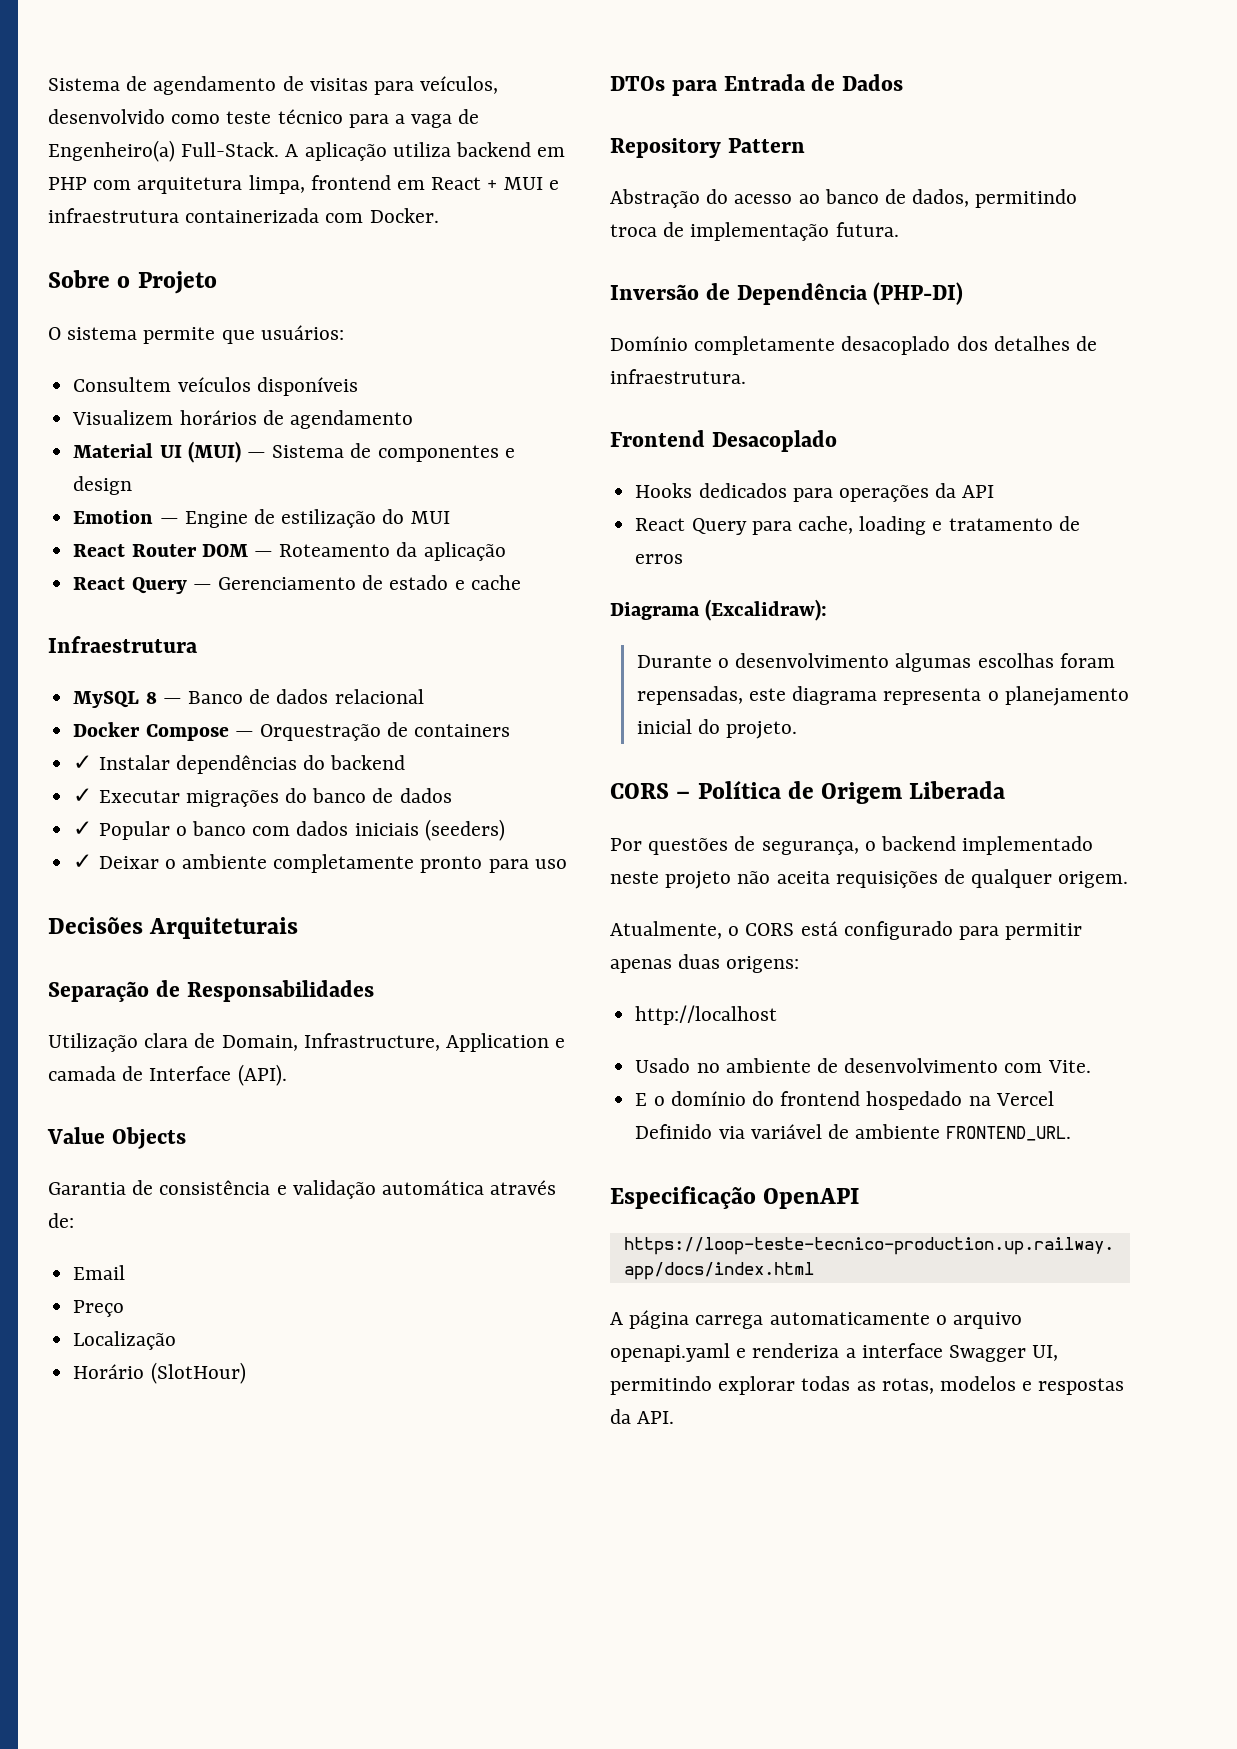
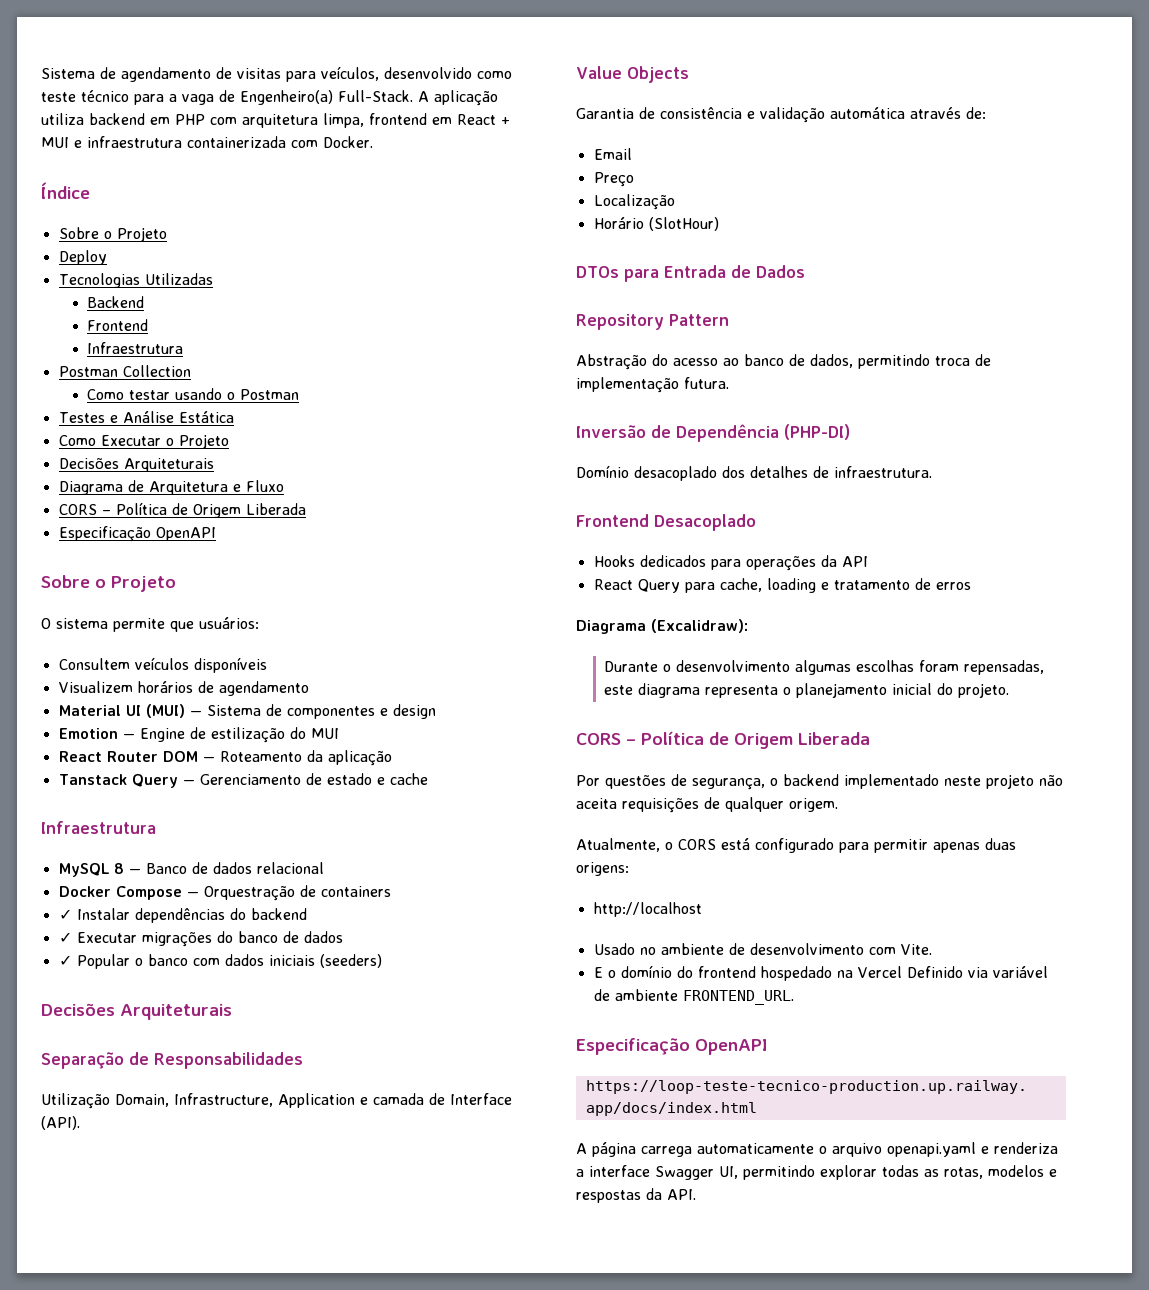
+ Índice
+ Sobre o Projeto
+ Deploy
+ Tecnologias Utilizadas
+ Backend
+ Frontend
+ Infraestrutura
+ Postman Collection
+ Como testar usando o Postman
+ Testes e Análise Estática
+ Como Executar o Projeto
+ Decisões Arquiteturais
+ Diagrama de Arquitetura e Fluxo
+ CORS – Política de Origem Liberada
+ Especificação OpenAPI
- React Query — Gerenciamento de estado e cache
+ Tanstack Query — Gerenciamento de estado e cache
- ✓ Deixar o ambiente completamente pronto para uso
- Utilização clara de Domain, Infrastructure, Application e camada de Interface (API).
+ Utilização Domain, Infrastructure, Application e camada de Interface (API).
- Domínio completamente desacoplado dos detalhes de infraestrutura.
+ Domínio desacoplado dos detalhes de infraestrutura.

